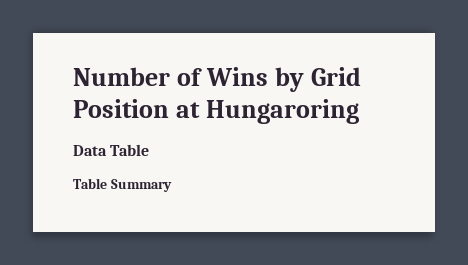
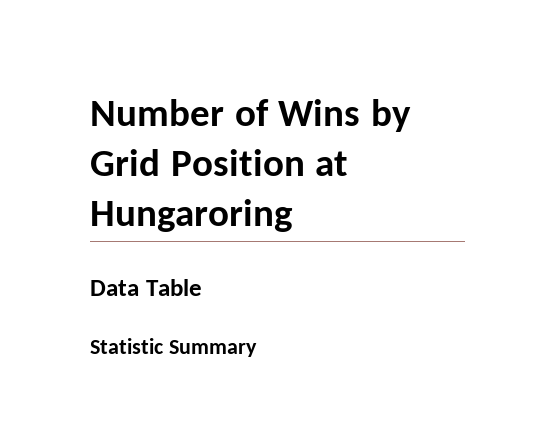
- Table Summary
+ Statistic Summary

